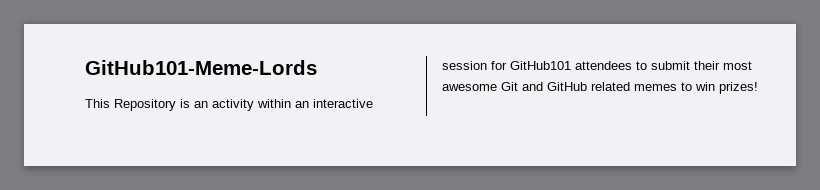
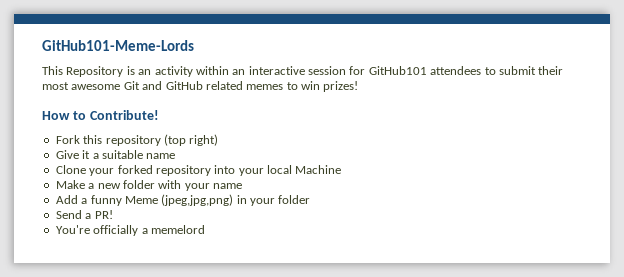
+ How to Contribute!
+ Fork this repository (top right)
+ Give it a suitable name
+ Clone your forked repository into your local Machine
+ Make a new folder with your name
+ Add a funny Meme (jpeg,jpg,png) in your folder
+ Send a PR!
+ You're officially a memelord

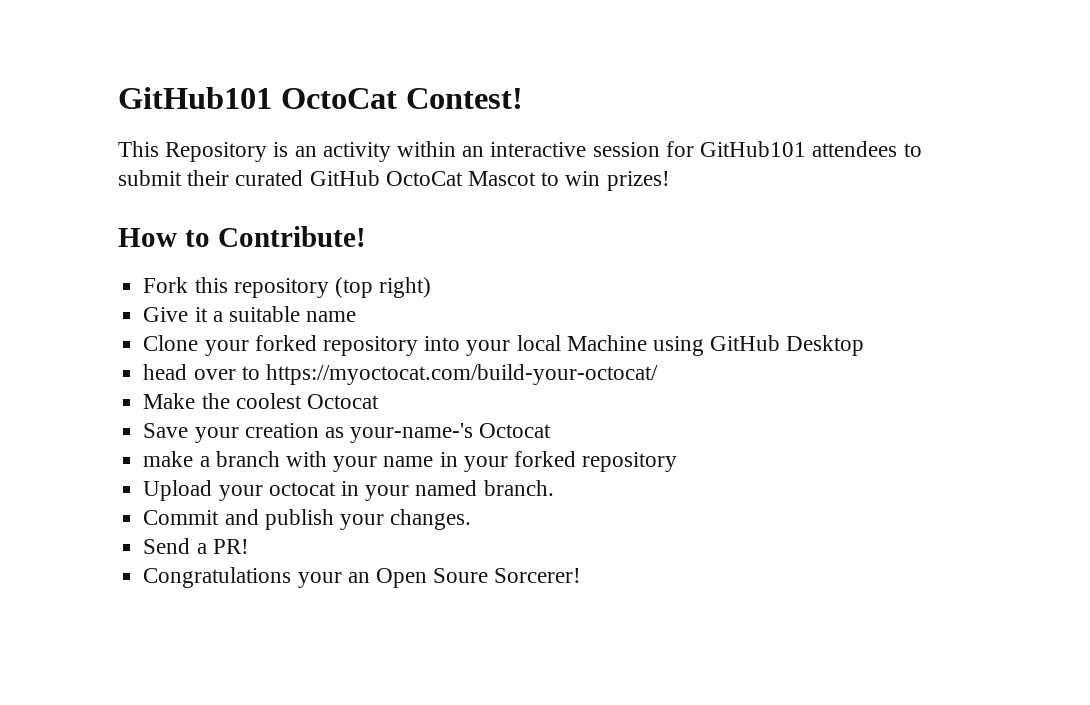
- GitHub101-Meme-Lords
+ GitHub101 OctoCat Contest!
- This Repository is an activity within an interactive session for GitHub101 attendees to submit their most awesome Git and GitHub related memes to win prizes!
+ This Repository is an activity within an interactive session for GitHub101 attendees to submit their curated GitHub OctoCat Mascot to win prizes!
- Clone your forked repository into your local Machine
- Make a new folder with your name
- Add a funny Meme (jpeg,jpg,png) in your folder
+ Clone your forked repository into your local Machine using GitHub Desktop
+ head over to https://myoctocat.com/build-your-octocat/
+ Make the coolest Octocat
+ Save your creation as your-name-'s Octocat
+ make a branch with your name in your forked repository
+ Upload your octocat in your named branch.
+ Commit and publish your changes.
  Send a PR!
- You're officially a memelord
+ Congratulations your an Open Soure Sorcerer!

